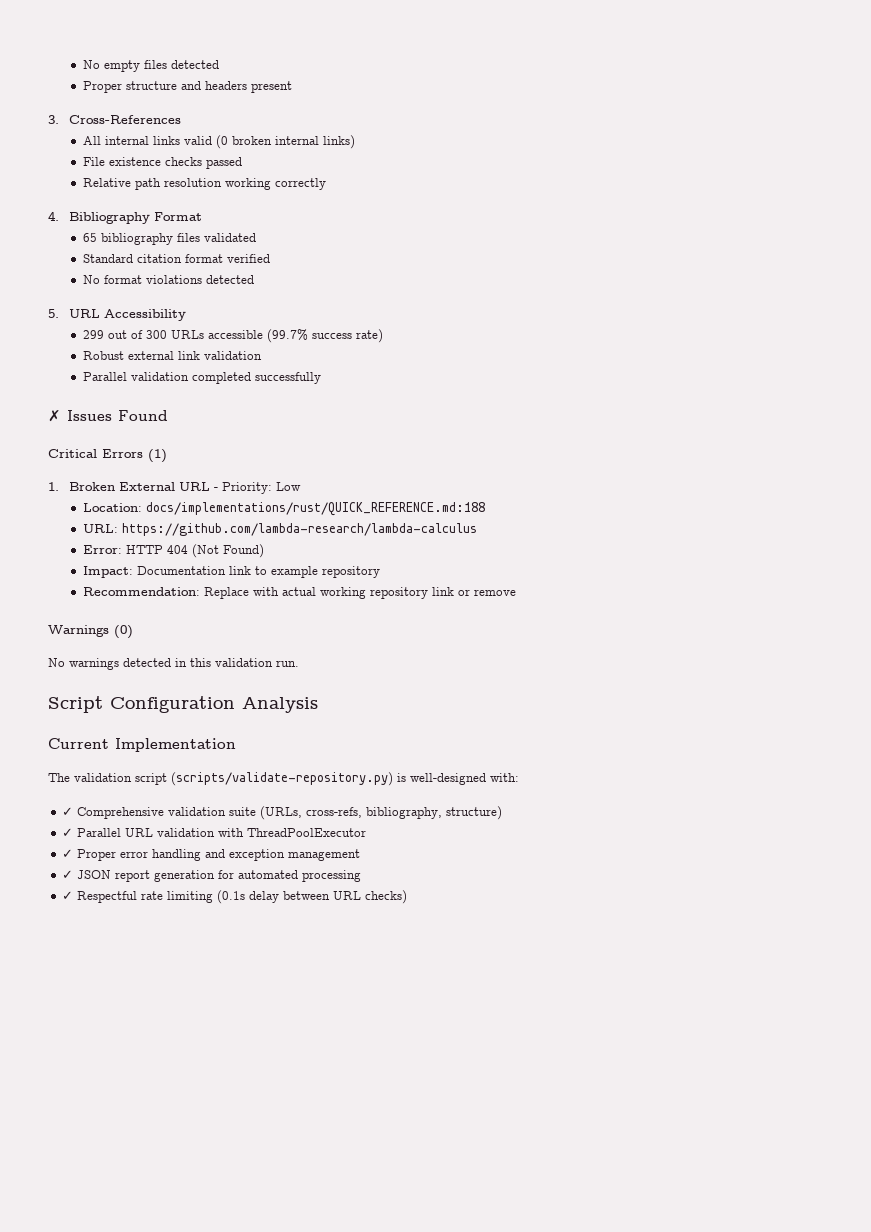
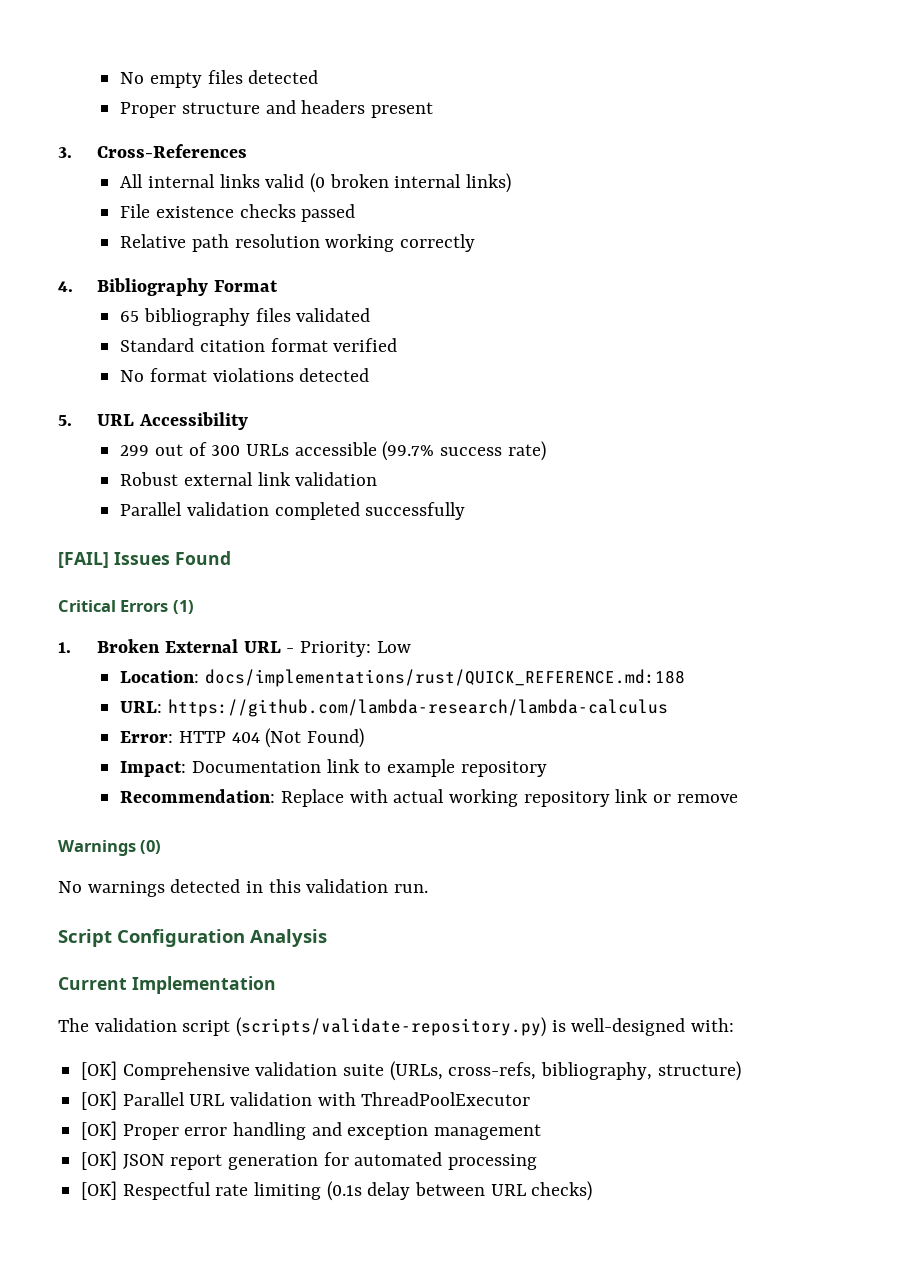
- ✗ Issues Found
+ [FAIL] Issues Found
- ✓ Comprehensive validation suite (URLs, cross-refs, bibliography, structure)
+ [OK] Comprehensive validation suite (URLs, cross-refs, bibliography, structure)
- ✓ Parallel URL validation with ThreadPoolExecutor
+ [OK] Parallel URL validation with ThreadPoolExecutor
- ✓ Proper error handling and exception management
+ [OK] Proper error handling and exception management
- ✓ JSON report generation for automated processing
+ [OK] JSON report generation for automated processing
- ✓ Respectful rate limiting (0.1s delay between URL checks)
+ [OK] Respectful rate limiting (0.1s delay between URL checks)

